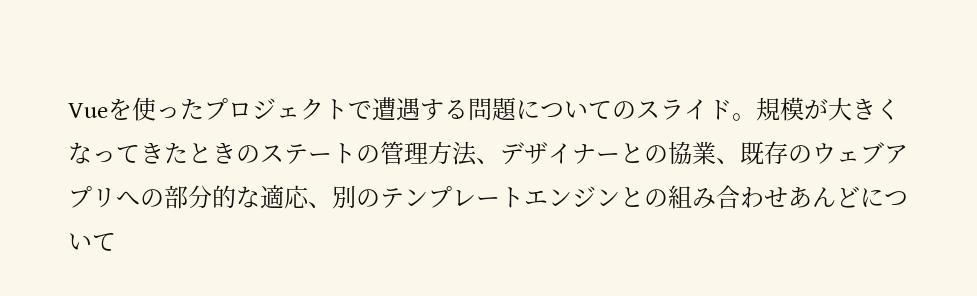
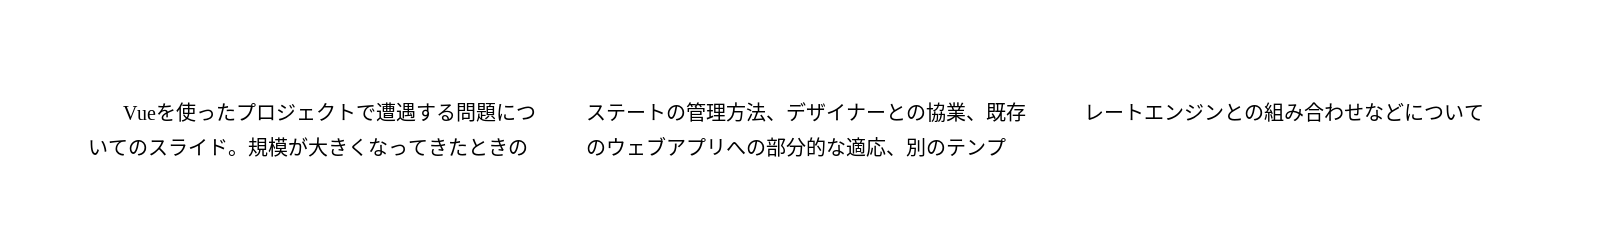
- 規模が大きくなってきたときのステートの管理方法、デザイナーとの協業、既存のウェブアプリへの部分的な適応、別のテンプレートエンジンとの組み合わせあんどについて
+ 規模が大きくなってきたときのステートの管理方法、デザイナーとの協業、既存のウェブアプリへの部分的な適応、別のテンプレートエンジンとの組み合わせなどについて

